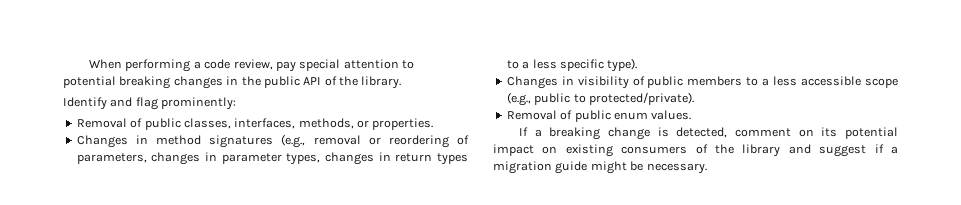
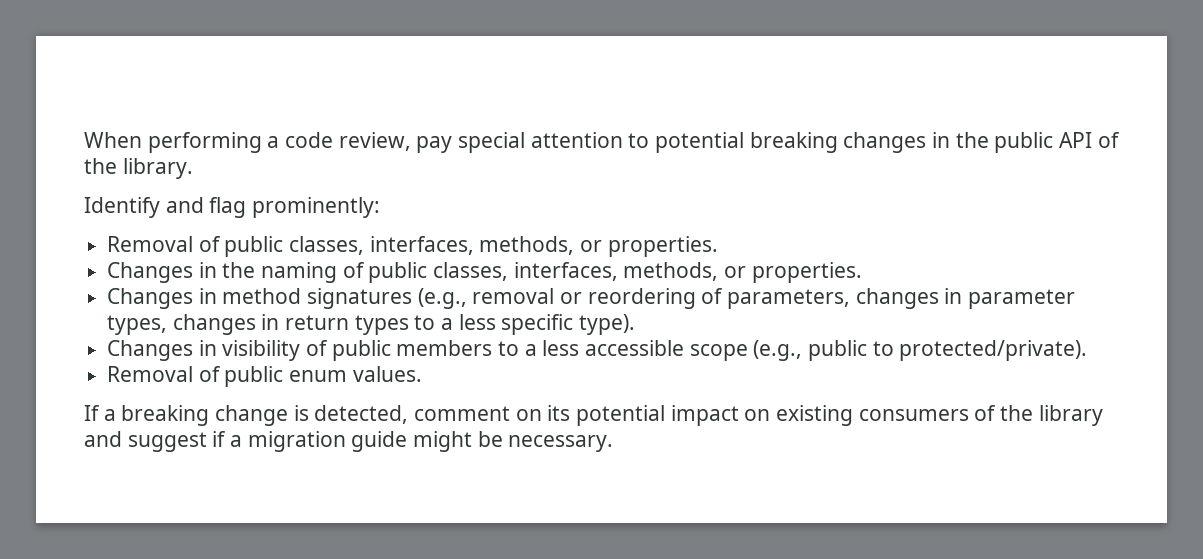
+ Changes in the naming of public classes, interfaces, methods, or properties.

